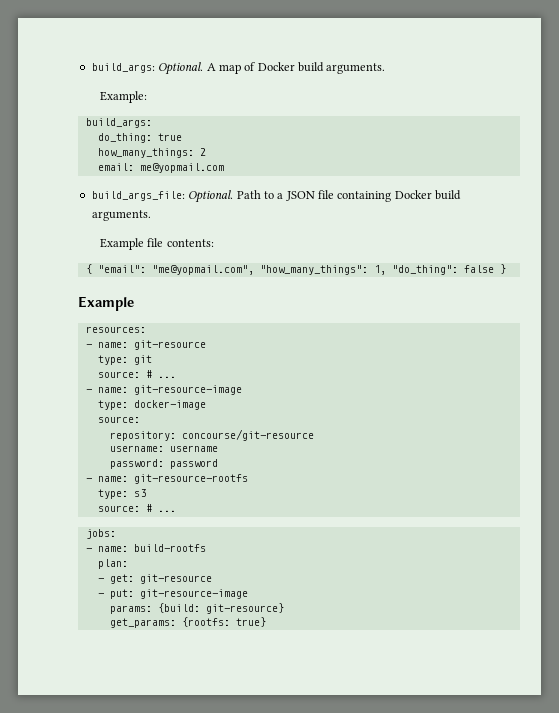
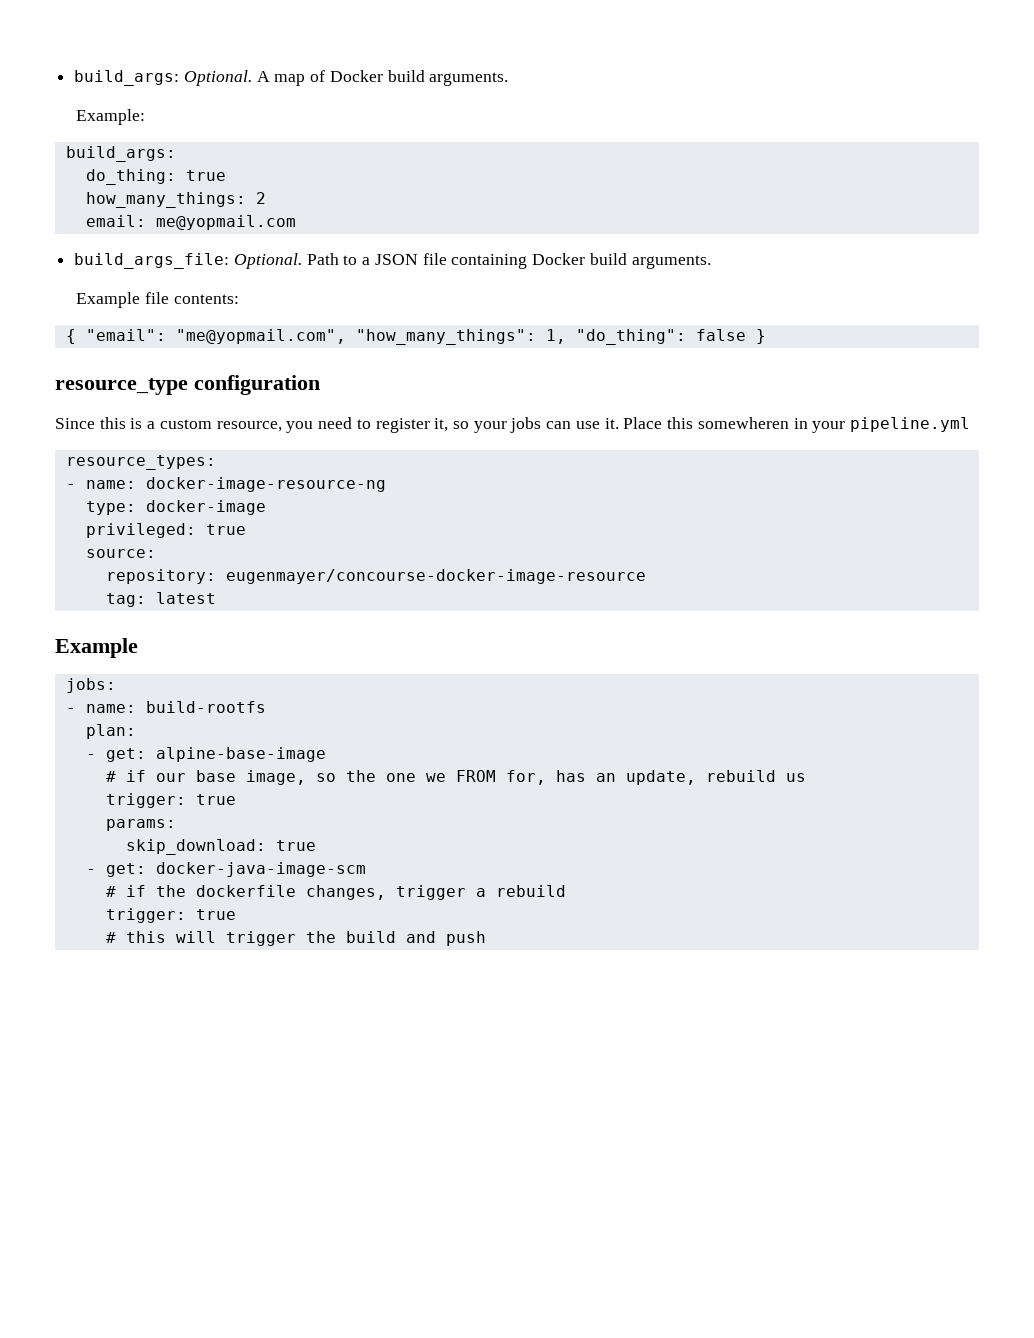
  { "email": "me@yopmail.com", "how_many_things": 1, "do_thing": false }
- Example
- resources:
- - name: git-resource
- type: git
- source: # ...
- - name: git-resource-image
+ resource_type configuration
+ Since this is a custom resource, you need to register it, so your jobs can use it. Place this somewheren in your pipeline.yml
+ resource_types:
+ - name: docker-image-resource-ng
+ privileged: true
- repository: concourse/git-resource
- username: username
- password: password
- - name: git-resource-rootfs
- type: s3
- source: # ...
+ repository: eugenmayer/concourse-docker-image-resource
+ tag: latest
+ Example
- - get: git-resource
- - put: git-resource-image
- params: {build: git-resource}
- get_params: {rootfs: true}
+ - get: alpine-base-image
+ # if our base image, so the one we FROM for, has an update, rebuild us
+ trigger: true
+ params:
+ skip_download: true
+ - get: docker-java-image-scm
+ # if the dockerfile changes, trigger a rebuild
+ trigger: true
+ # this will trigger the build and push

